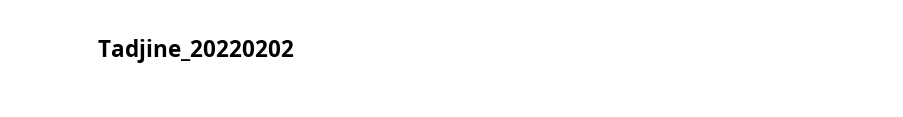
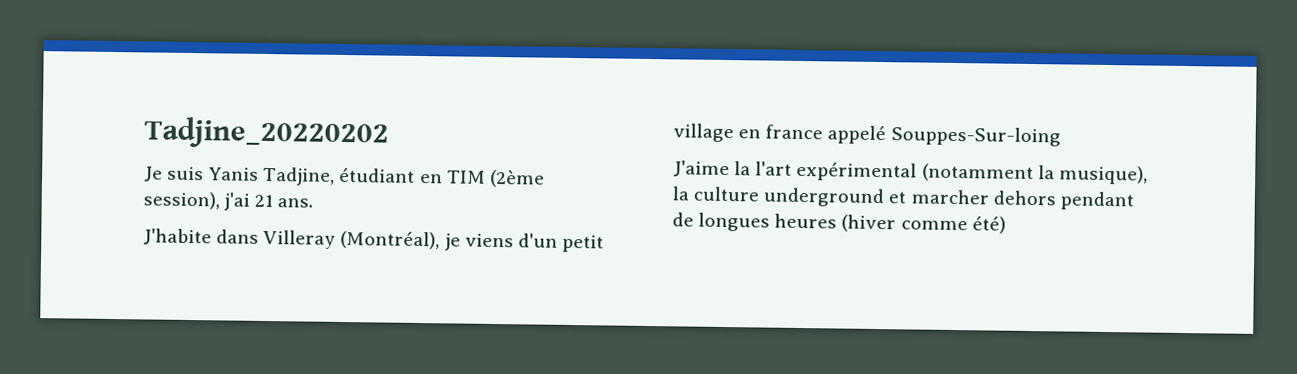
+ Je suis Yanis Tadjine, étudiant en TIM (2ème session), j'ai 21 ans.
+ J'habite dans Villeray (Montréal), je viens d'un petit village en france appelé Souppes-Sur-loing
+ J'aime la l'art expérimental (notamment la musique), la culture underground et marcher dehors pendant de longues heures (hiver comme été)

